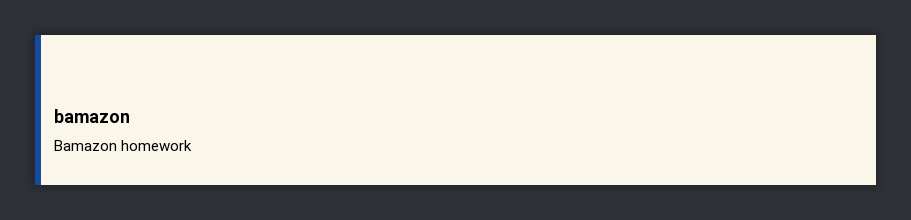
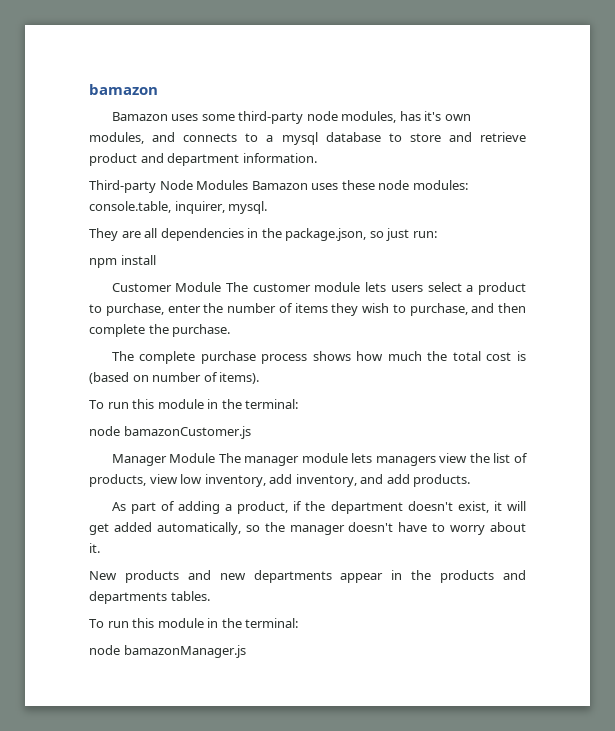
- Bamazon homework
+ Bamazon uses some third-party node modules, has it's own modules, and connects to a mysql database to store and retrieve product and department information.
+ Third-party Node Modules Bamazon uses these node modules: console.table, inquirer, mysql.
+ They are all dependencies in the package.json, so just run:
+ npm install
+ Customer Module The customer module lets users select a product to purchase, enter the number of items they wish to purchase, and then complete the purchase.
+ The complete purchase process shows how much the total cost is (based on number of items).
+ To run this module in the terminal:
+ node bamazonCustomer.js
+ Manager Module The manager module lets managers view the list of products, view low inventory, add inventory, and add products.
+ As part of adding a product, if the department doesn't exist, it will get added automatically, so the manager doesn't have to worry about it.
+ New products and new departments appear in the products and departments tables.
+ To run this module in the terminal:
+ node bamazonManager.js

